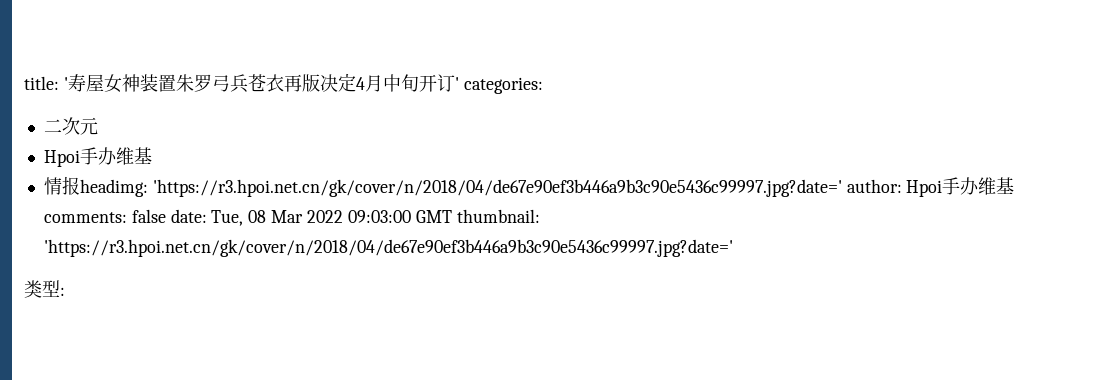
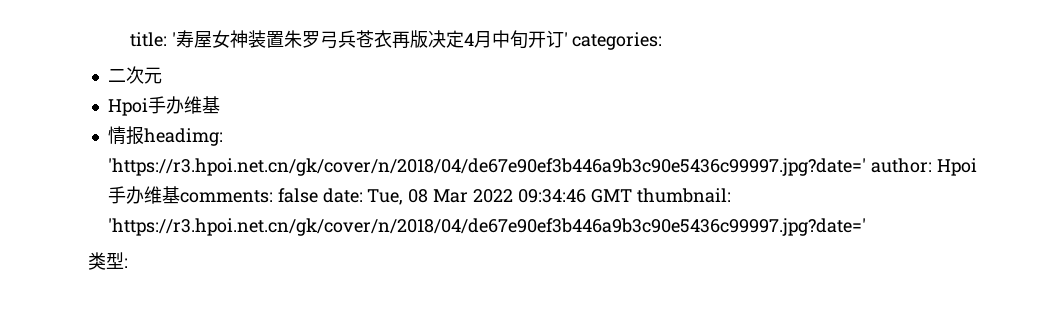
- 情报headimg: 'https://r3.hpoi.net.cn/gk/cover/n/2018/04/de67e90ef3b446a9b3c90e5436c99997.jpg?date=' author: Hpoi手办维基comments: false date: Tue, 08 Mar 2022 09:03:00 GMT thumbnail: 'https://r3.hpoi.net.cn/gk/cover/n/2018/04/de67e90ef3b446a9b3c90e5436c99997.jpg?date='
+ 情报headimg: 'https://r3.hpoi.net.cn/gk/cover/n/2018/04/de67e90ef3b446a9b3c90e5436c99997.jpg?date=' author: Hpoi手办维基comments: false date: Tue, 08 Mar 2022 09:34:46 GMT thumbnail: 'https://r3.hpoi.net.cn/gk/cover/n/2018/04/de67e90ef3b446a9b3c90e5436c99997.jpg?date='

